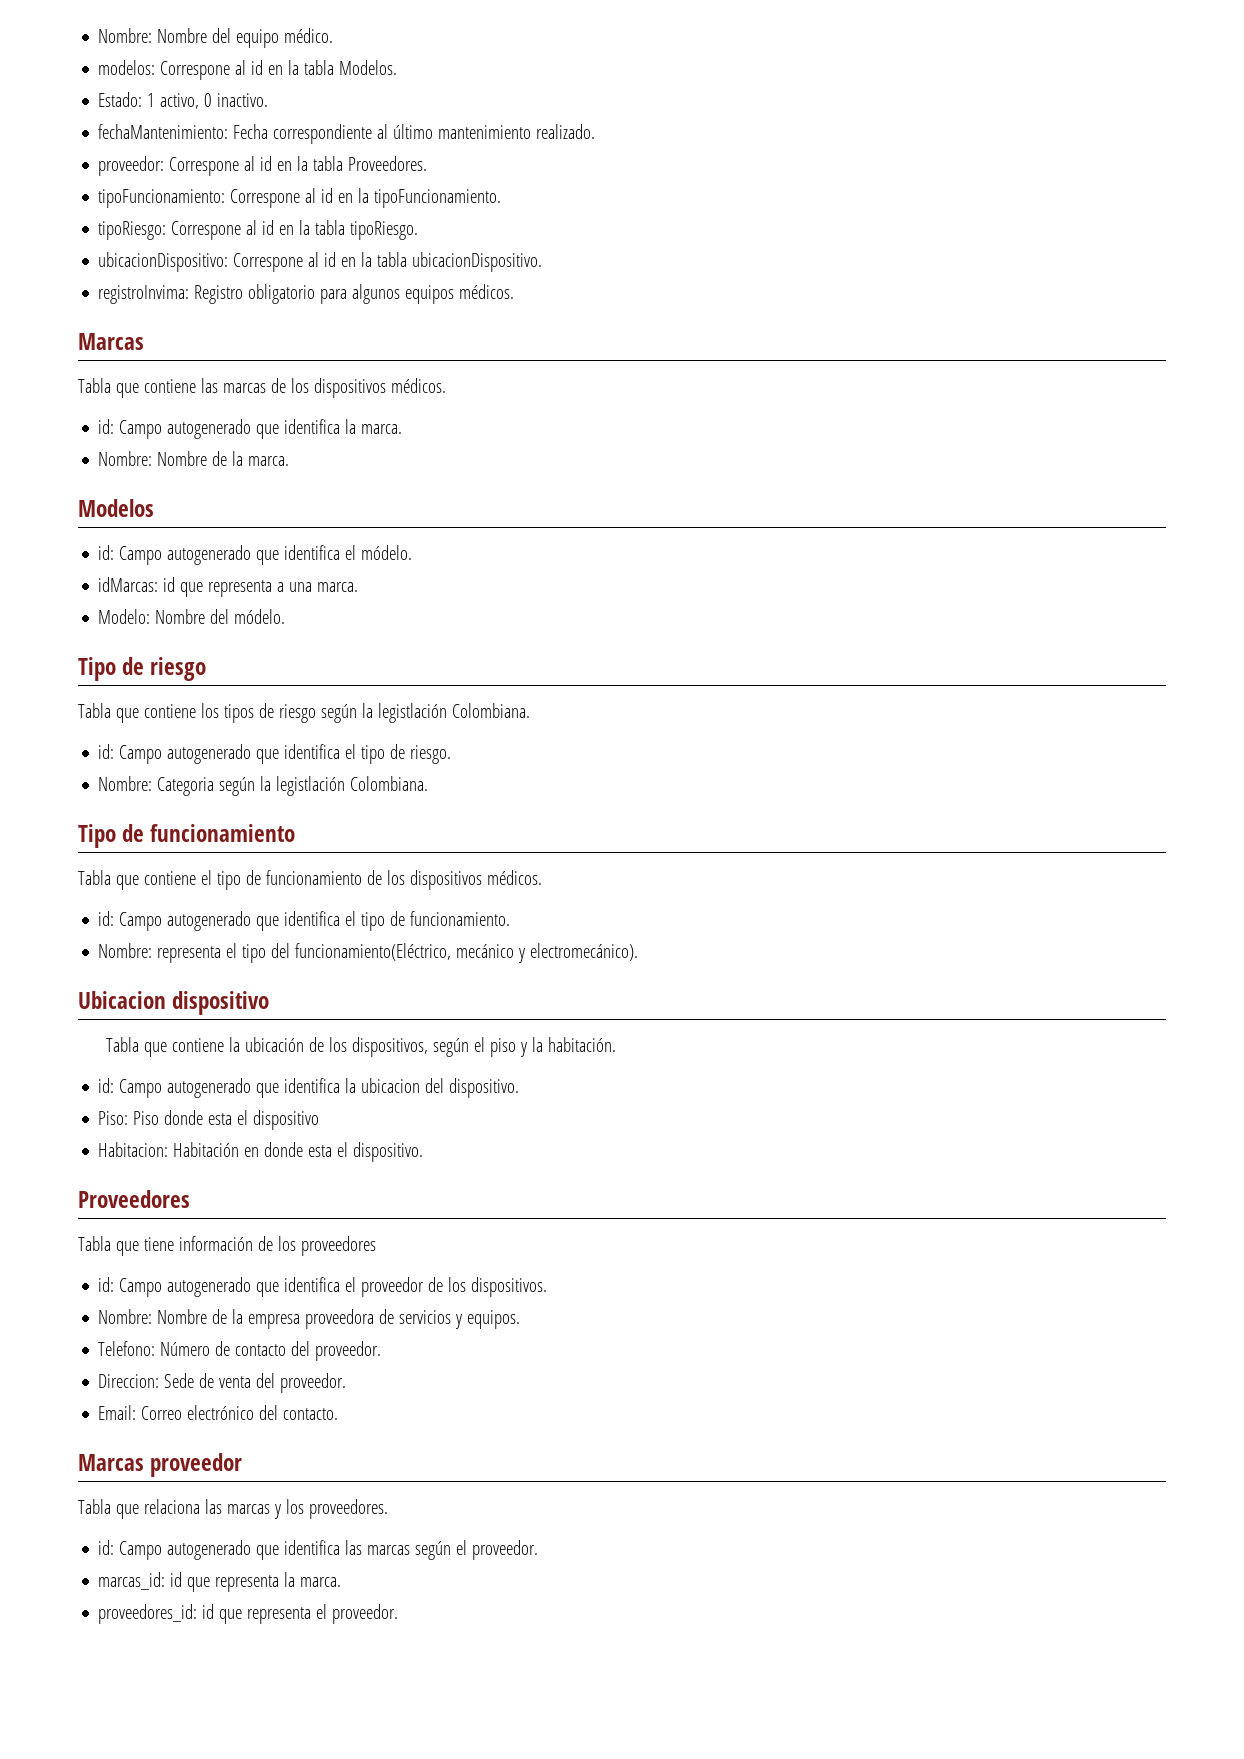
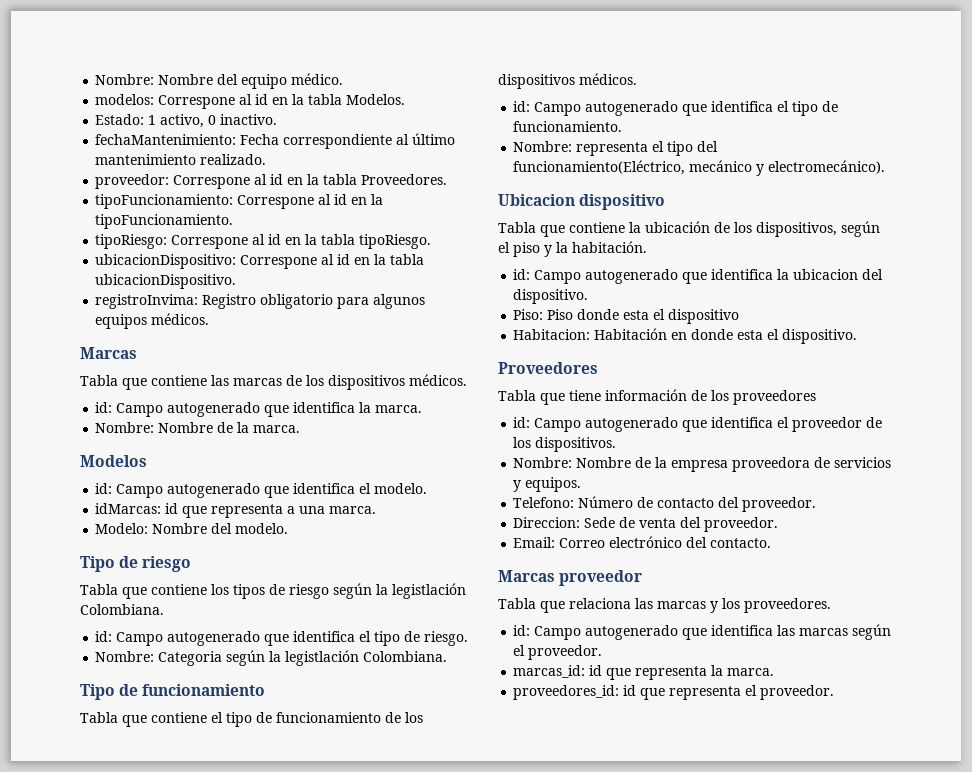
- id: Campo autogenerado que identifica el módelo.
+ id: Campo autogenerado que identifica el modelo.
- Modelo: Nombre del módelo.
+ Modelo: Nombre del modelo.

